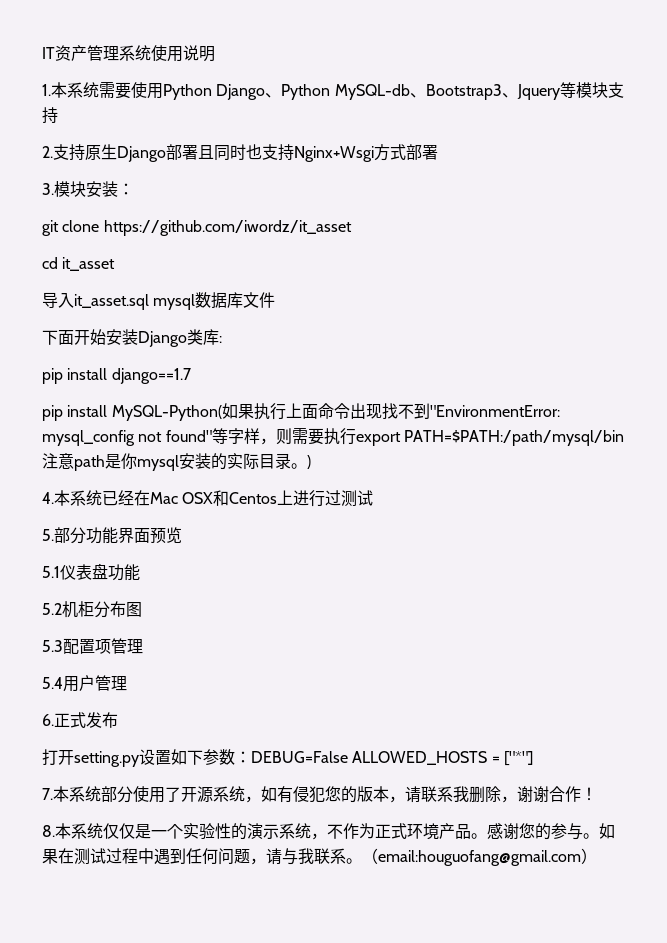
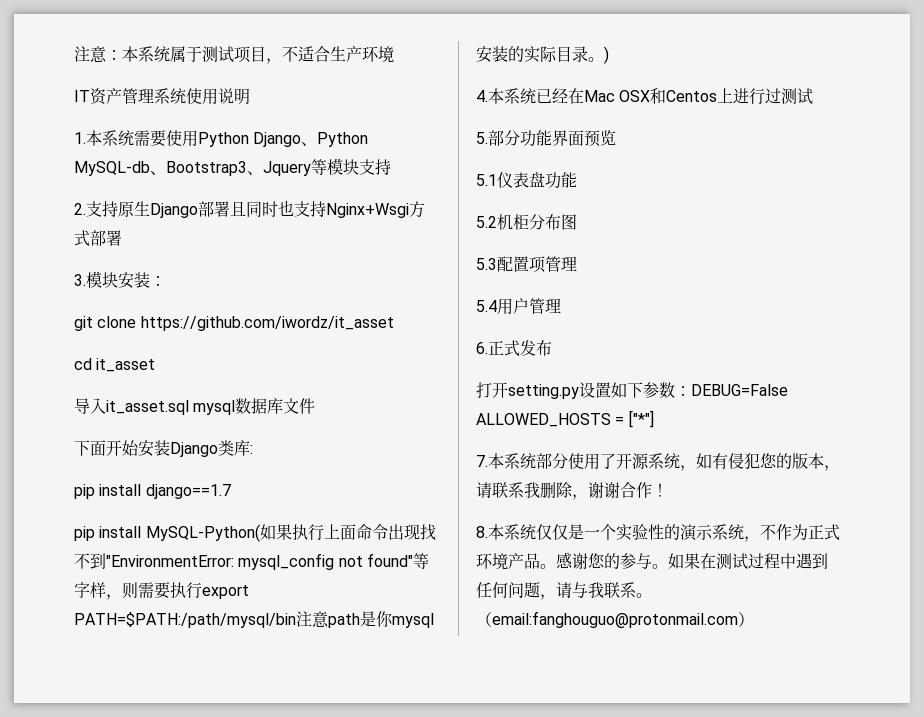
+ 注意：本系统属于测试项目，不适合生产环境
- （email:houguofang@gmail.com）
+ （email:fanghouguo@protonmail.com）

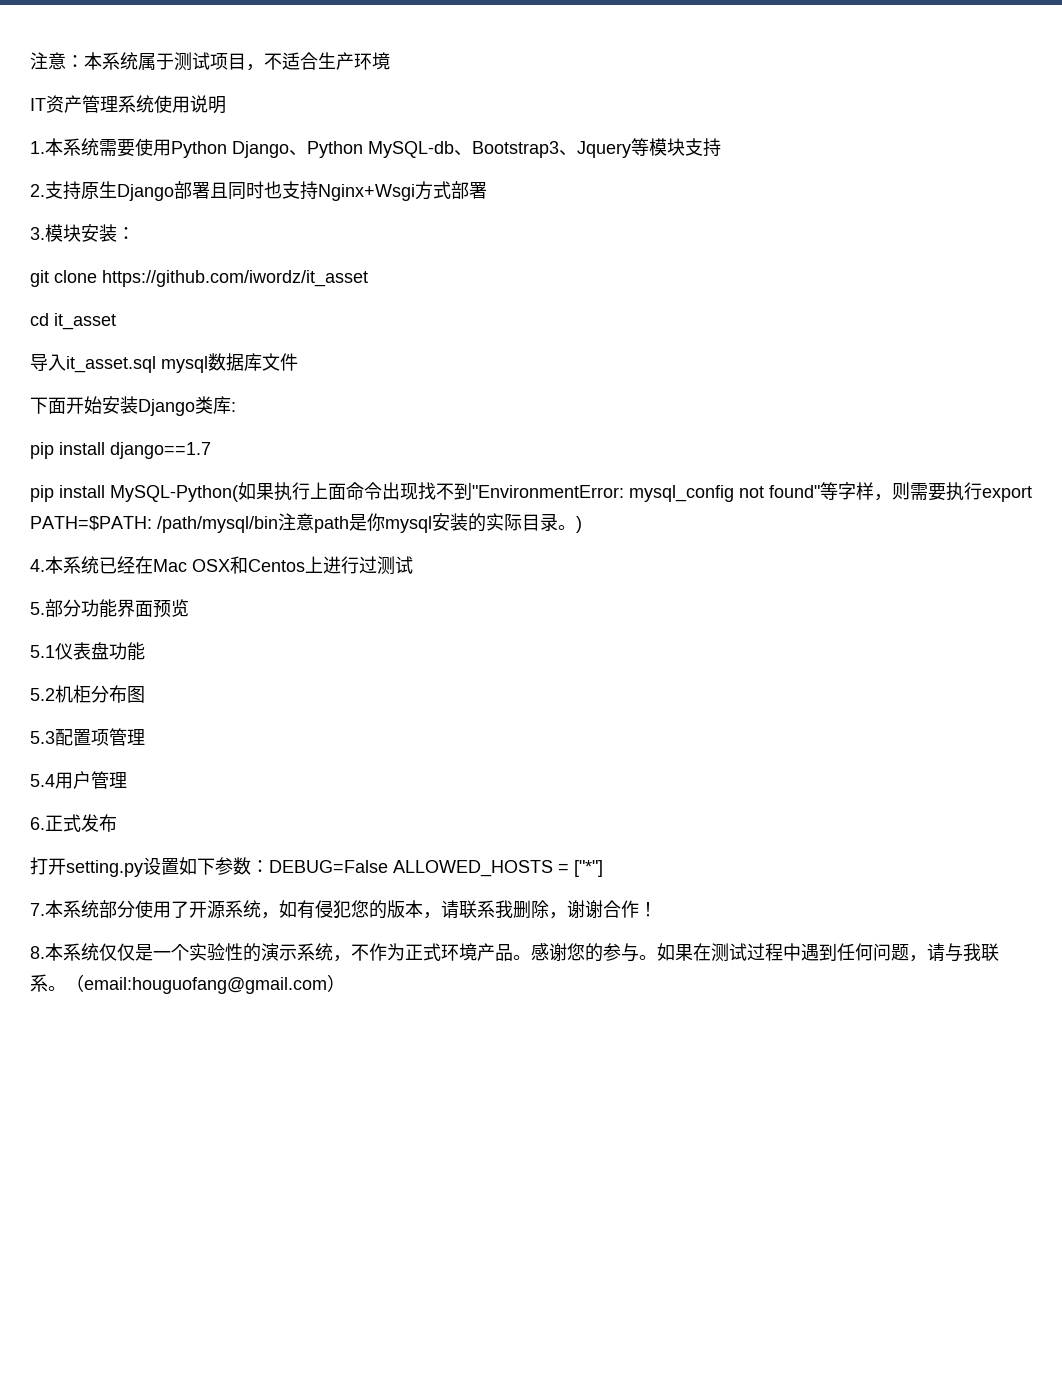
- pip install MySQL-Python(如果执行上面命令出现找不到"EnvironmentError: mysql_config not found"等字样，则需要执行export PATH=$PATH:/path/mysql/bin注意path是你mysql安装的实际目录。)
+ pip install MySQL-Python(如果执行上面命令出现找不到"EnvironmentError: mysql_config not found"等字样，则需要执行export PATH=$PATH: /path/mysql/bin注意path是你mysql安装的实际目录。)
- （email:fanghouguo@protonmail.com）
+ （email:houguofang@gmail.com）

